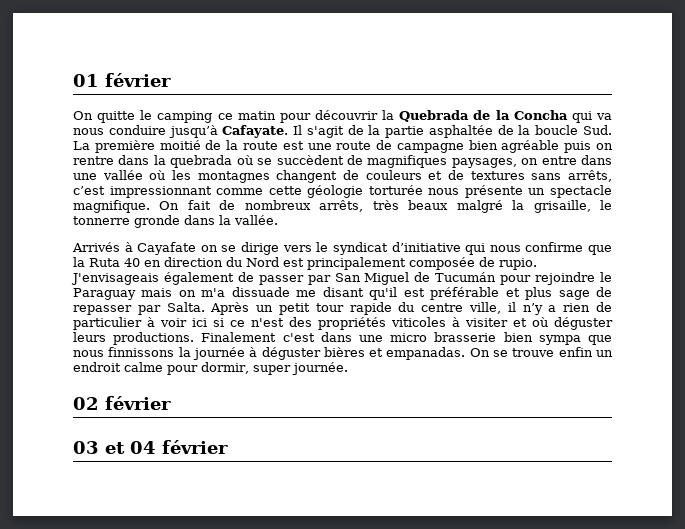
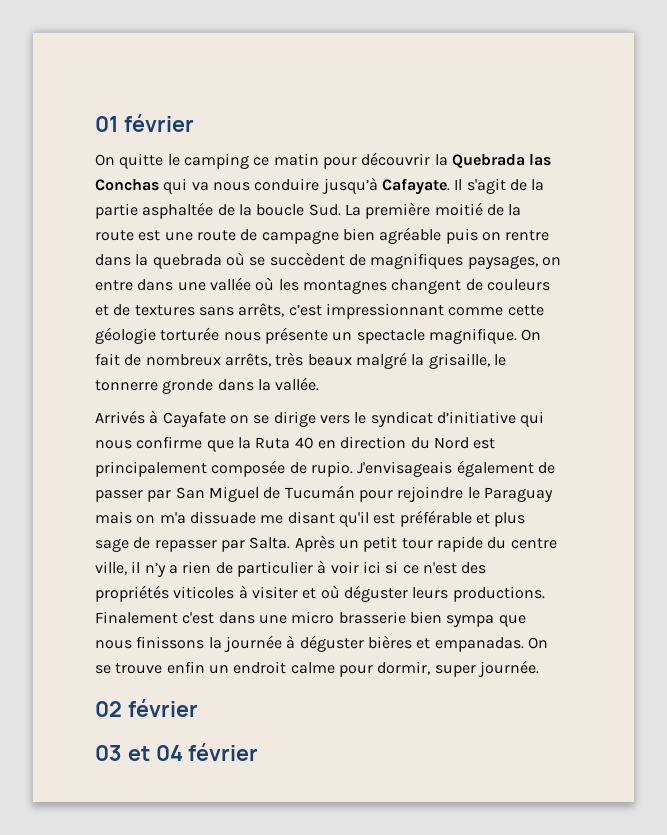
- On quitte le camping ce matin pour découvrir la Quebrada de la Concha qui va nous conduire jusqu’à Cafayate.
+ On quitte le camping ce matin pour découvrir la Quebrada las Conchas qui va nous conduire jusqu’à Cafayate.
- Finalement c'est dans une micro brasserie bien sympa que nous finnissons la journée à déguster bières et empanadas.
+ Finalement c'est dans une micro brasserie bien sympa que nous finissons la journée à déguster bières et empanadas.

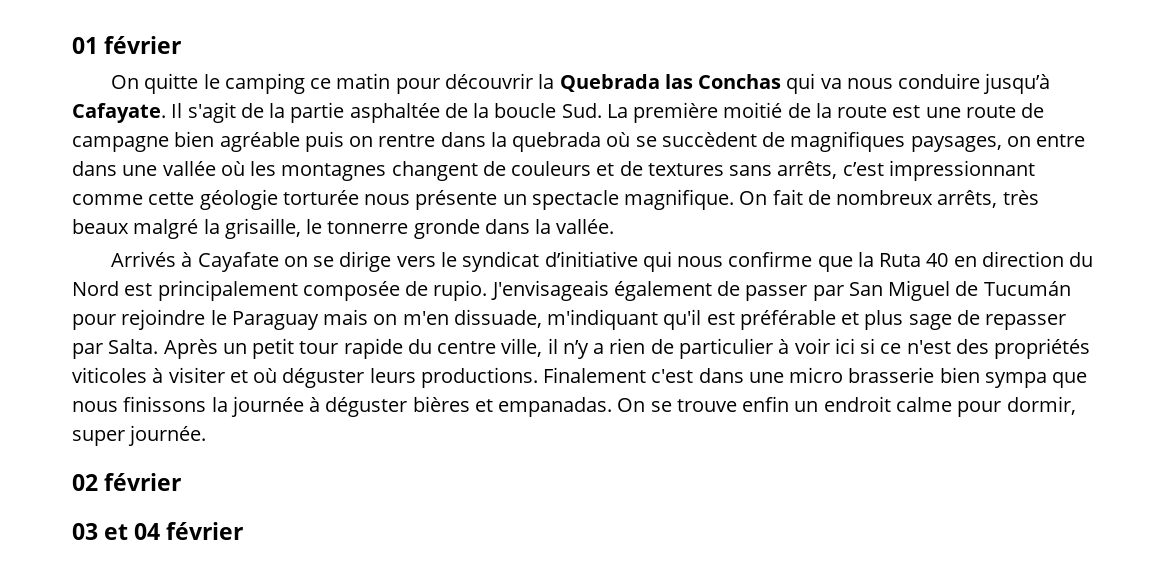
- J'envisageais également de passer par San Miguel de Tucumán pour rejoindre le Paraguay mais on m'a dissuade me disant qu'il est préférable et plus sage de repasser par Salta.
+ J'envisageais également de passer par San Miguel de Tucumán pour rejoindre le Paraguay mais on m'en dissuade, m'indiquant qu'il est préférable et plus sage de repasser par Salta.

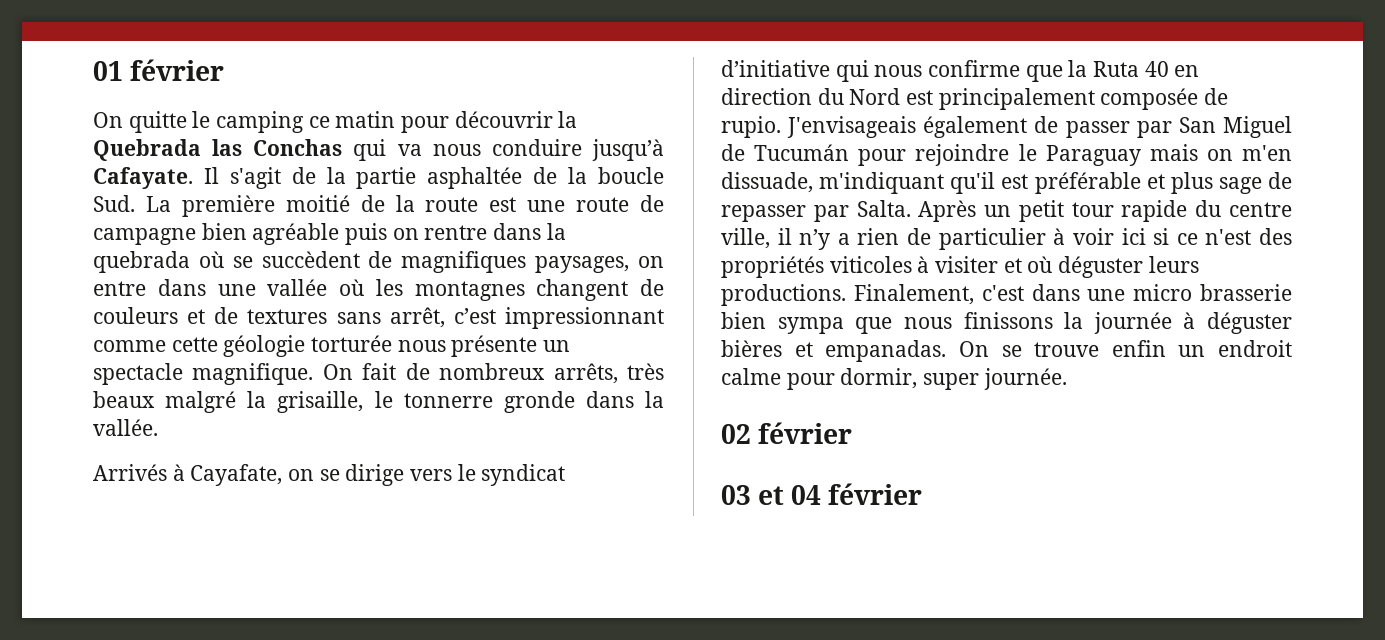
- Il s'agit de la partie asphaltée de la boucle Sud. La première moitié de la route est une route de campagne bien agréable puis on rentre dans la quebrada où se succèdent de magnifiques paysages, on entre dans une vallée où les montagnes changent de couleurs et de textures sans arrêts, c’est impressionnant comme cette géologie torturée nous présente un spectacle magnifique.
+ Il s'agit de la partie asphaltée de la boucle Sud. La première moitié de la route est une route de campagne bien agréable puis on rentre dans la quebrada où se succèdent de magnifiques paysages, on entre dans une vallée où les montagnes changent de couleurs et de textures sans arrêt, c’est impressionnant comme cette géologie torturée nous présente un spectacle magnifique.
- Arrivés à Cayafate on se dirige vers le syndicat d’initiative qui nous confirme que la Ruta 40 en direction du Nord est principalement composée de rupio.
+ Arrivés à Cayafate, on se dirige vers le syndicat d’initiative qui nous confirme que la Ruta 40 en direction du Nord est principalement composée de rupio.
- Finalement c'est dans une micro brasserie bien sympa que nous finissons la journée à déguster bières et empanadas.
+ Finalement, c'est dans une micro brasserie bien sympa que nous finissons la journée à déguster bières et empanadas.

